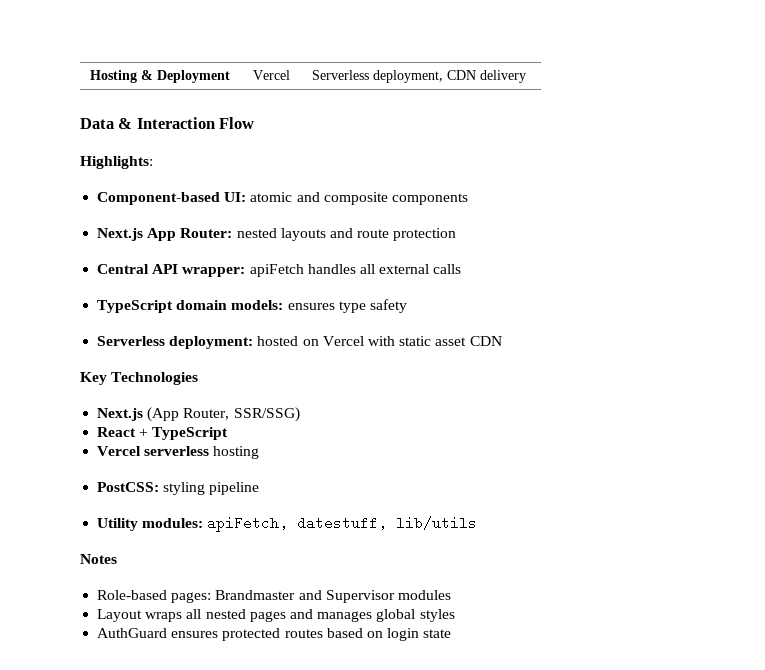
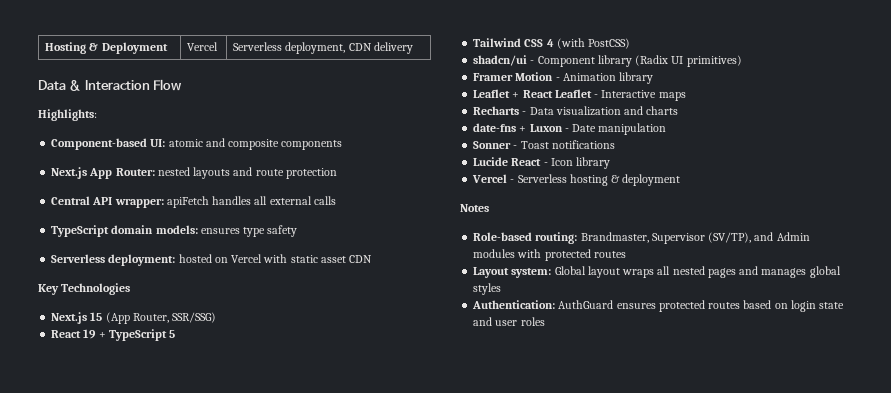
- Next.js (App Router, SSR/SSG)
+ Next.js 15 (App Router, SSR/SSG)
- React + TypeScript
- Vercel serverless hosting
- PostCSS: styling pipeline
- Utility modules: apiFetch, datestuff, lib/utils
+ React 19 + TypeScript 5
+ Tailwind CSS 4 (with PostCSS)
+ shadcn/ui - Component library (Radix UI primitives)
+ Framer Motion - Animation library
+ Leaflet + React Leaflet - Interactive maps
+ Recharts - Data visualization and charts
+ date-fns + Luxon - Date manipulation
+ Sonner - Toast notifications
+ Lucide React - Icon library
+ Vercel - Serverless hosting & deployment
  Notes
- Role-based pages: Brandmaster and Supervisor modules
- Layout wraps all nested pages and manages global styles
+ Role-based routing: Brandmaster, Supervisor (SV/TP), and Admin modules with protected routes
+ Layout system: Global layout wraps all nested pages and manages global styles
- AuthGuard ensures protected routes based on login state
+ Authentication: AuthGuard ensures protected routes based on login state and user roles

